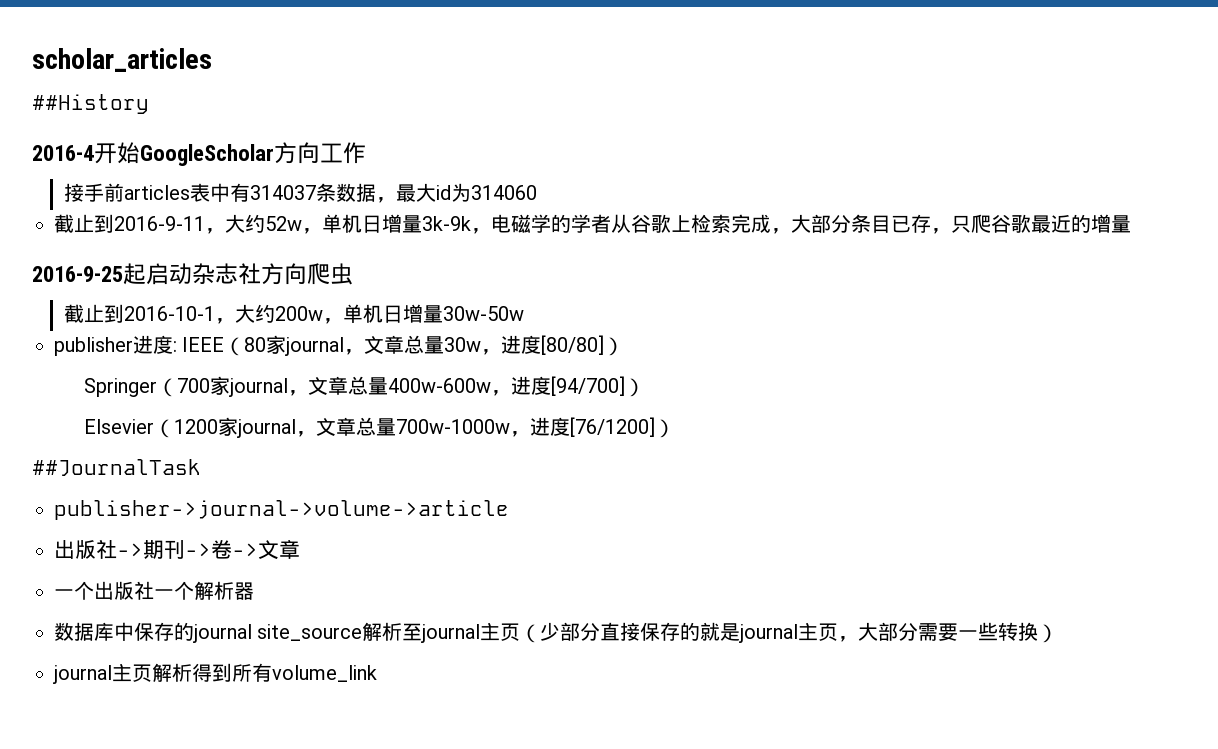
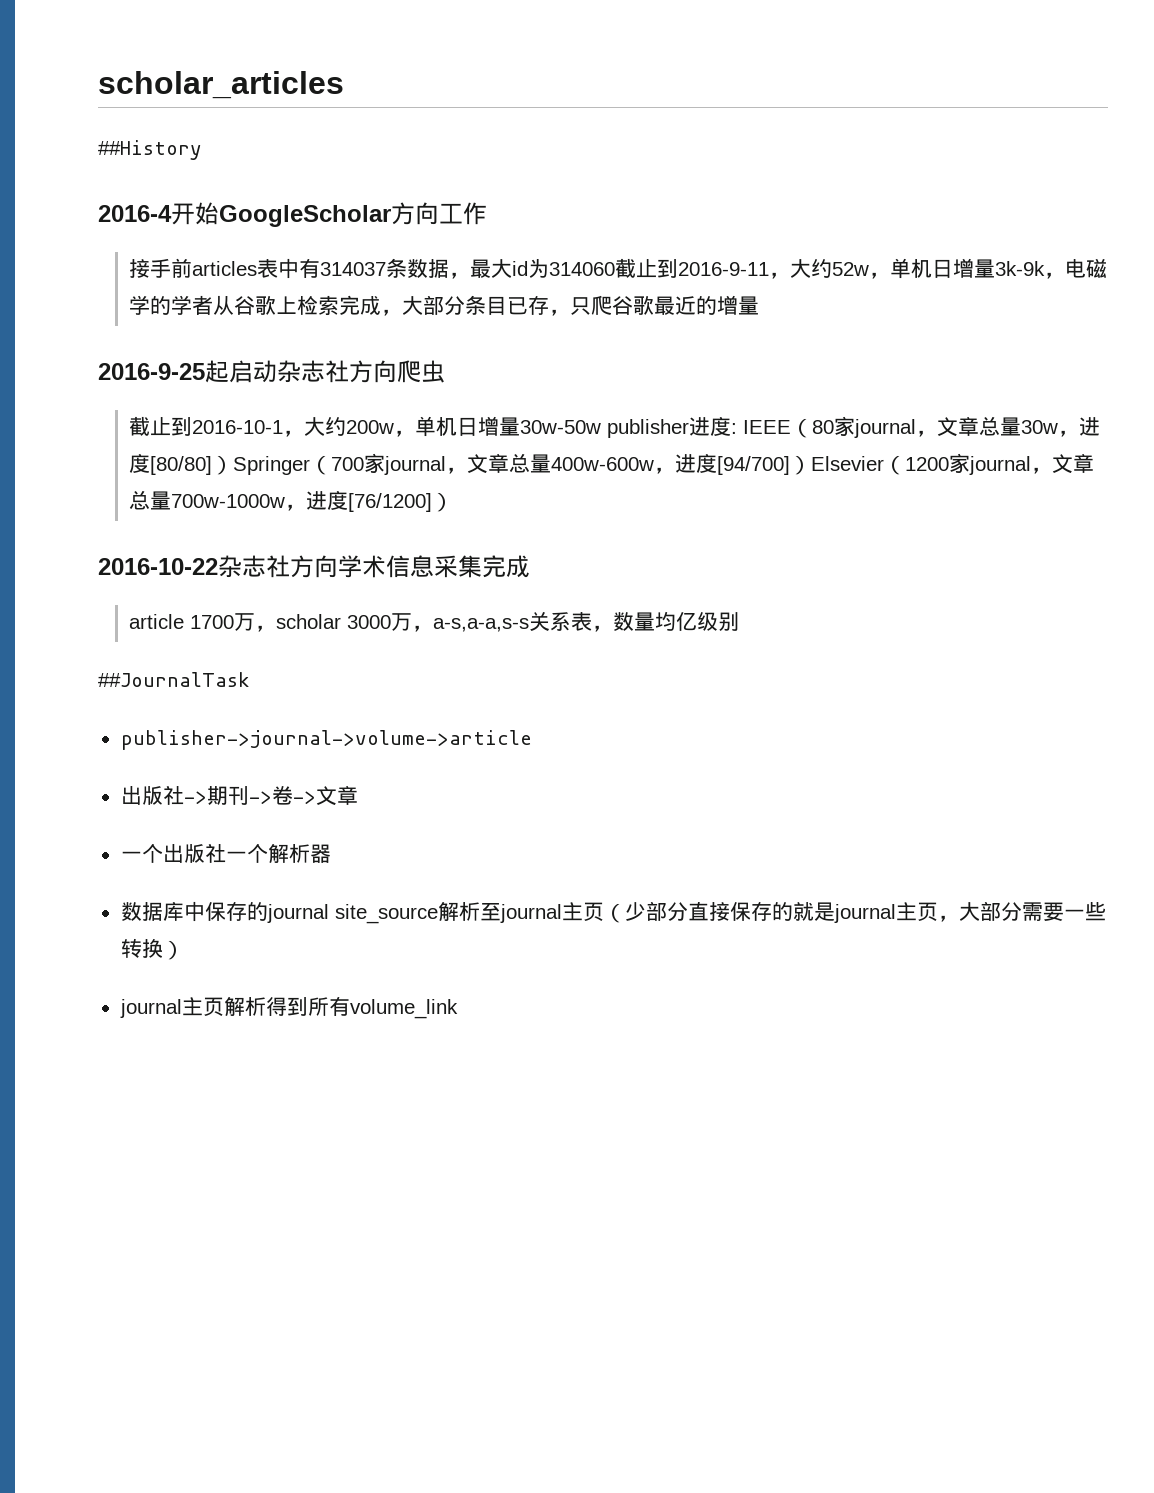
- 接手前articles表中有314037条数据，最大id为314060
- 截止到2016-9-11，大约52w，单机日增量3k-9k，电磁学的学者从谷歌上检索完成，大部分条目已存，只爬谷歌最近的增量
+ 接手前articles表中有314037条数据，最大id为314060截止到2016-9-11，大约52w，单机日增量3k-9k，电磁学的学者从谷歌上检索完成，大部分条目已存，只爬谷歌最近的增量
- 截止到2016-10-1，大约200w，单机日增量30w-50w
- publisher进度: IEEE（80家journal，文章总量30w，进度[80/80]）
- Springer（700家journal，文章总量400w-600w，进度[94/700]）
- Elsevier（1200家journal，文章总量700w-1000w，进度[76/1200]）
+ 截止到2016-10-1，大约200w，单机日增量30w-50w publisher进度: IEEE（80家journal，文章总量30w，进度[80/80]）Springer（700家journal，文章总量400w-600w，进度[94/700]）Elsevier（1200家journal，文章总量700w-1000w，进度[76/1200]）
+ 2016-10-22杂志社方向学术信息采集完成
+ article 1700万，scholar 3000万，a-s,a-a,s-s关系表，数量均亿级别

